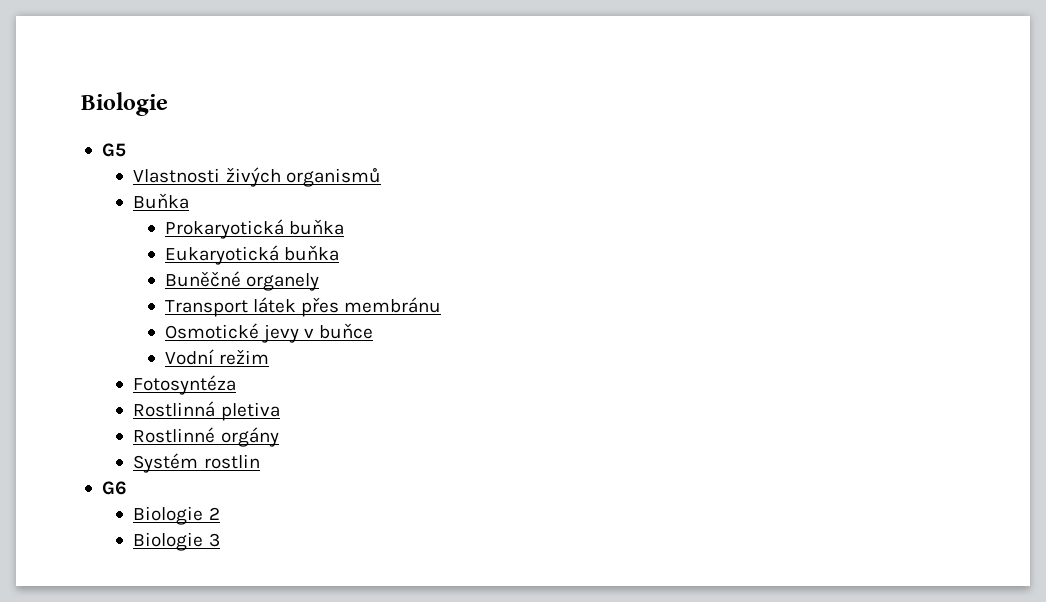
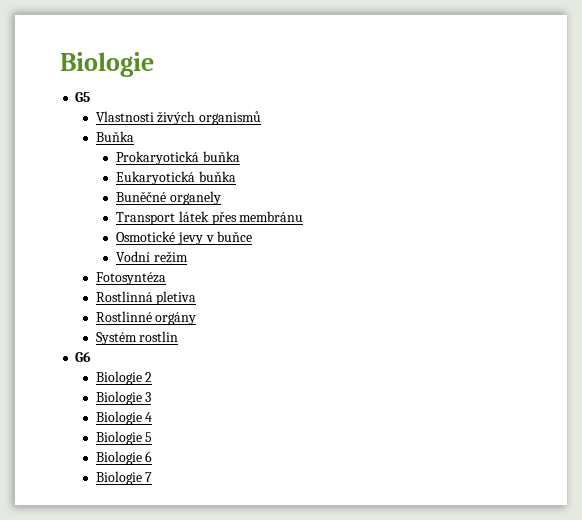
+ Biologie 4
+ Biologie 5
+ Biologie 6
+ Biologie 7

